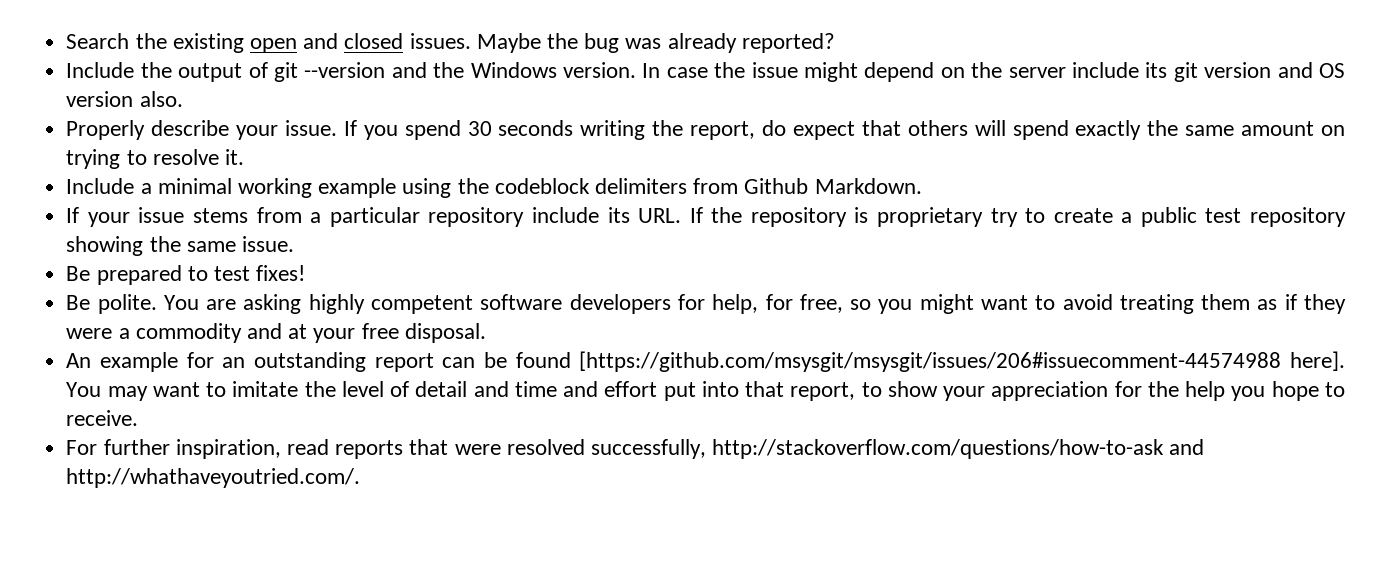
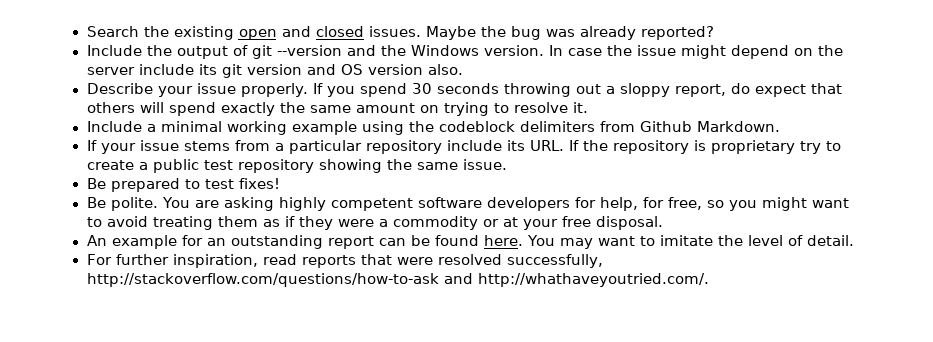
- Properly describe your issue.
+ Describe your issue properly.
- If you spend 30 seconds writing the report, do expect that others will spend exactly the same amount on trying to resolve it.
+ If you spend 30 seconds throwing out a sloppy report, do expect that others will spend exactly the same amount on trying to resolve it.
- You are asking highly competent software developers for help, for free, so you might want to avoid treating them as if they were a commodity and at your free disposal.
+ You are asking highly competent software developers for help, for free, so you might want to avoid treating them as if they were a commodity or at your free disposal.
- An example for an outstanding report can be found [https://github.com/msysgit/msysgit/issues/206#issuecomment-44574988 here].
+ An example for an outstanding report can be found here.
- You may want to imitate the level of detail and time and effort put into that report, to show your appreciation for the help you hope to receive.
+ You may want to imitate the level of detail.

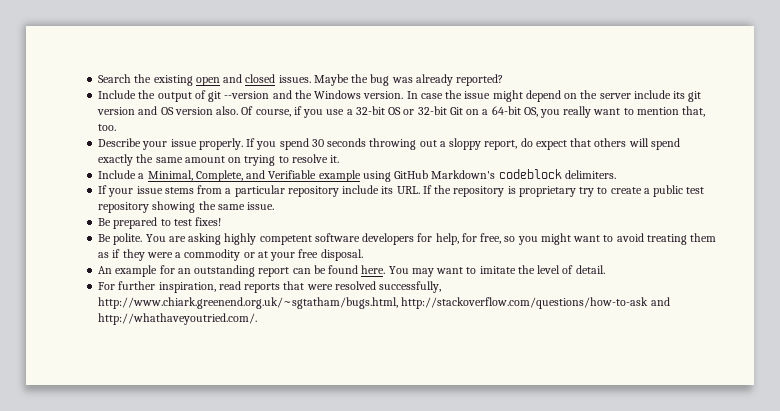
+ Of course, if you use a 32-bit OS or 32-bit Git on a 64-bit OS, you really want to mention that, too.
- Include a minimal working example using the codeblock delimiters from Github Markdown.
+ Include a Minimal, Complete, and Verifiable example using GitHub Markdown's codeblock delimiters.
- For further inspiration, read reports that were resolved successfully, http://stackoverflow.com/questions/how-to-ask and http://whathaveyoutried.com/.
+ For further inspiration, read reports that were resolved successfully, http://www.chiark.greenend.org.uk/~sgtatham/bugs.html, http://stackoverflow.com/questions/how-to-ask and http://whathaveyoutried.com/.

